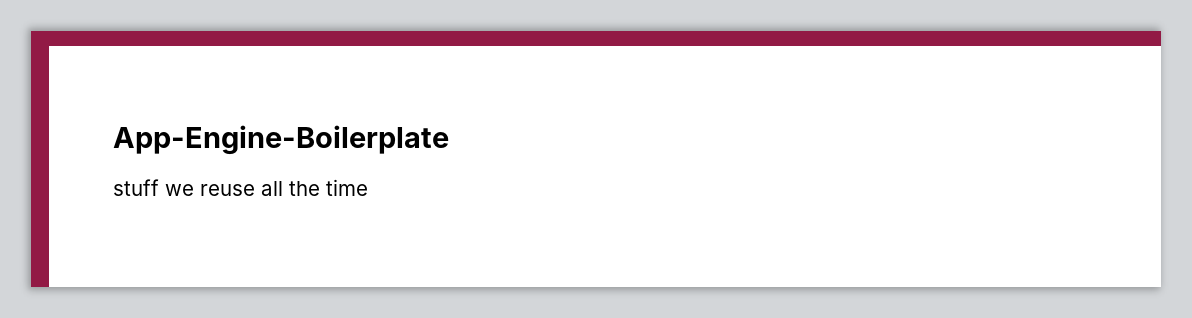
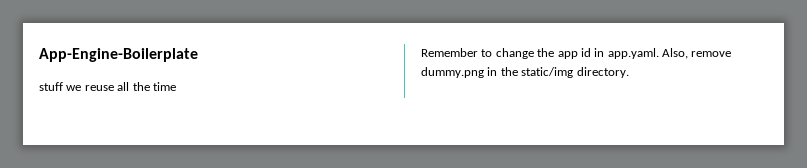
+ Remember to change the app id in app.yaml. Also, remove dummy.png in the static/img directory.

